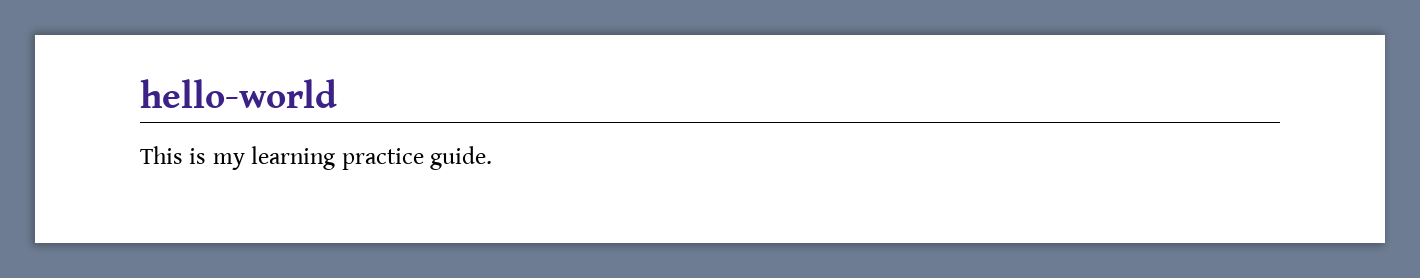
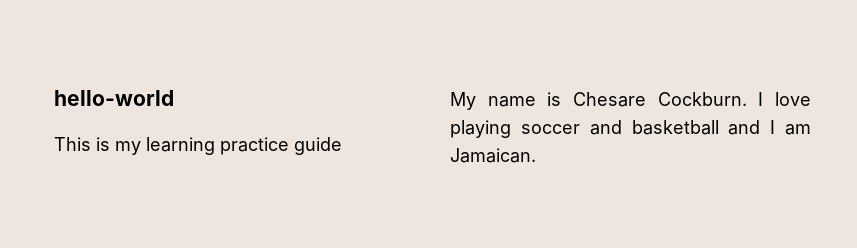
- This is my learning practice guide.
+ This is my learning practice guide
+ My name is Chesare Cockburn. I love playing soccer and basketball and I am Jamaican.

